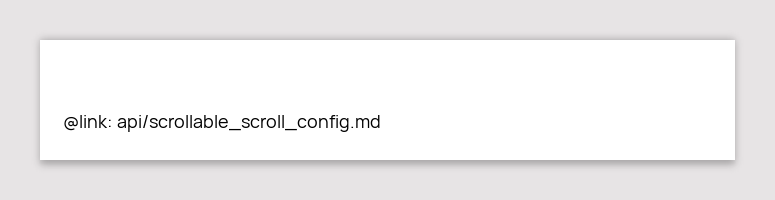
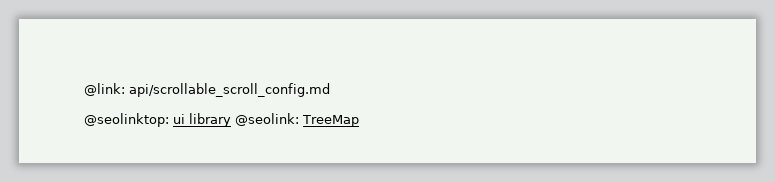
+ @seolinktop: ui library @seolink: TreeMap

